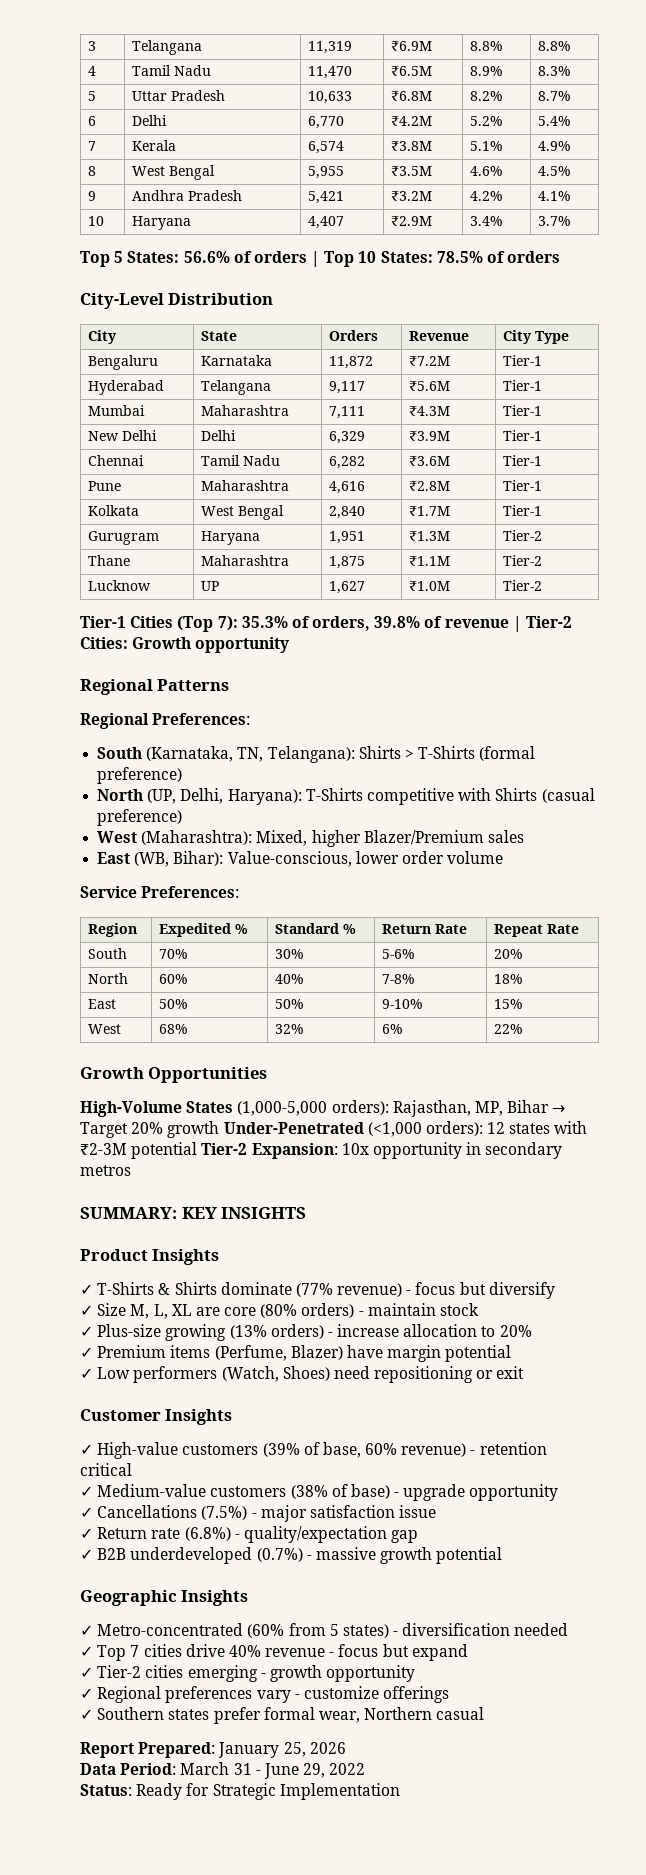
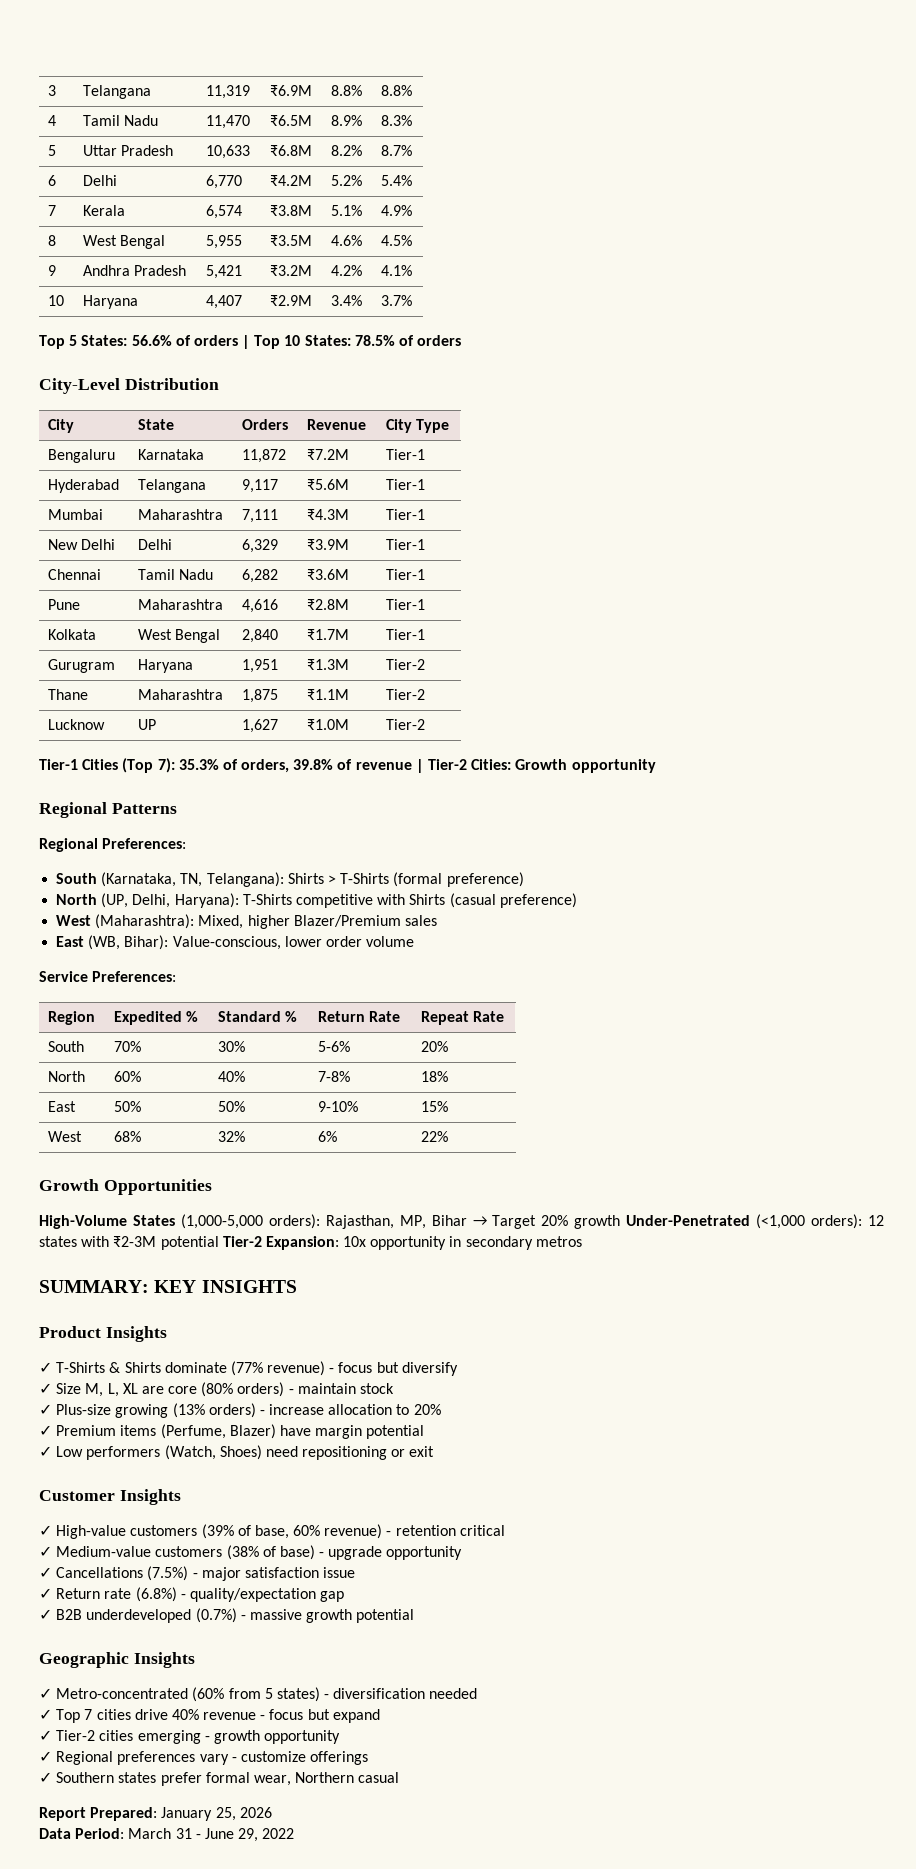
- Status: Ready for Strategic Implementation

